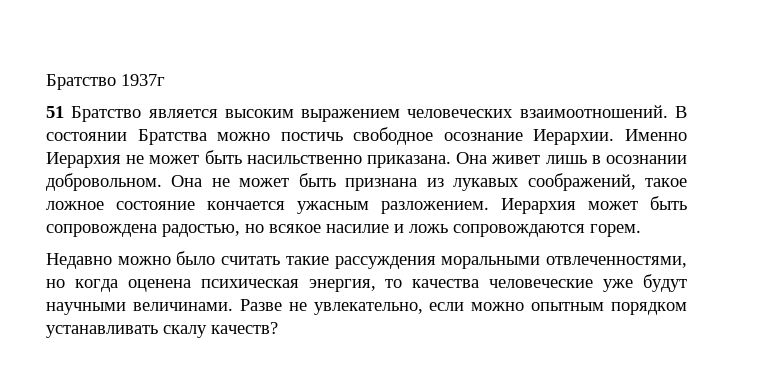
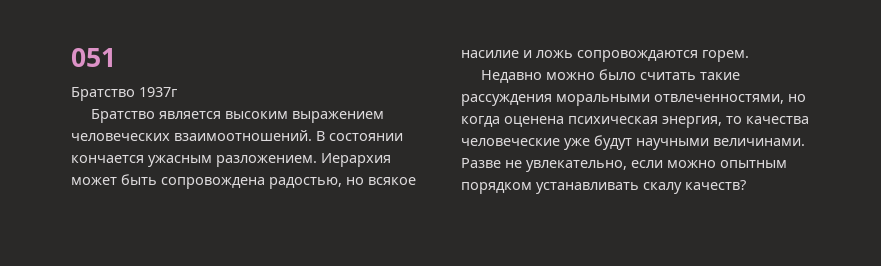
+ 051
- 51 Братство является высоким выражением человеческих взаимоотношений.
+ Братство является высоким выражением человеческих взаимоотношений.
- В состоянии Братства можно постичь свободное осознание Иерархии. Именно Иерархия не может быть насильственно приказана. Она живет лишь в осознании добровольном. Она не может быть признана из лукавых соображений, такое ложное состояние кончается ужасным разложением.
+ В состоянии кончается ужасным разложением.

